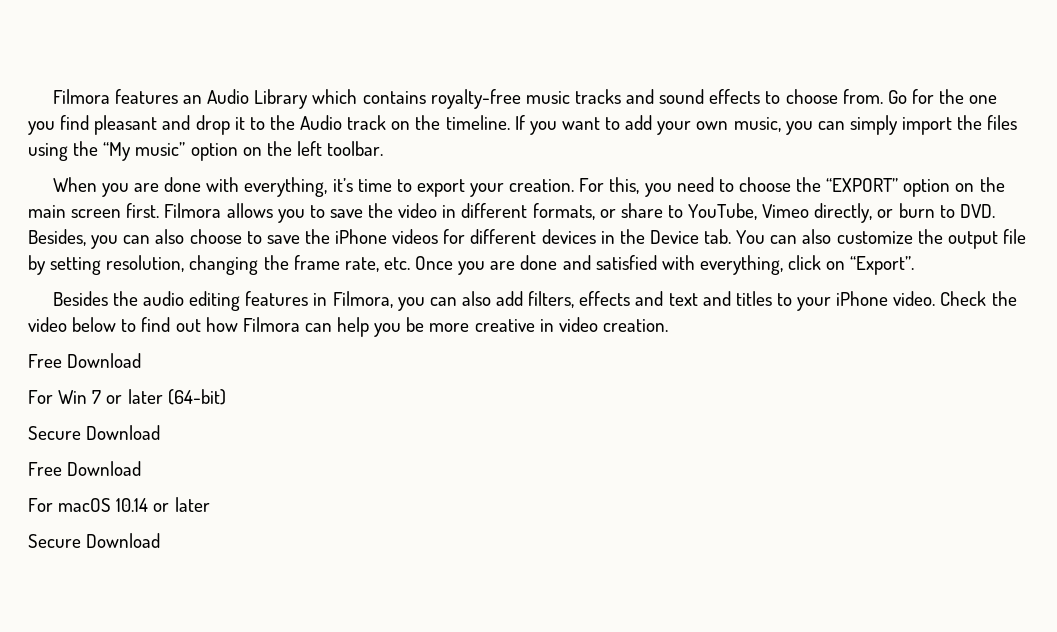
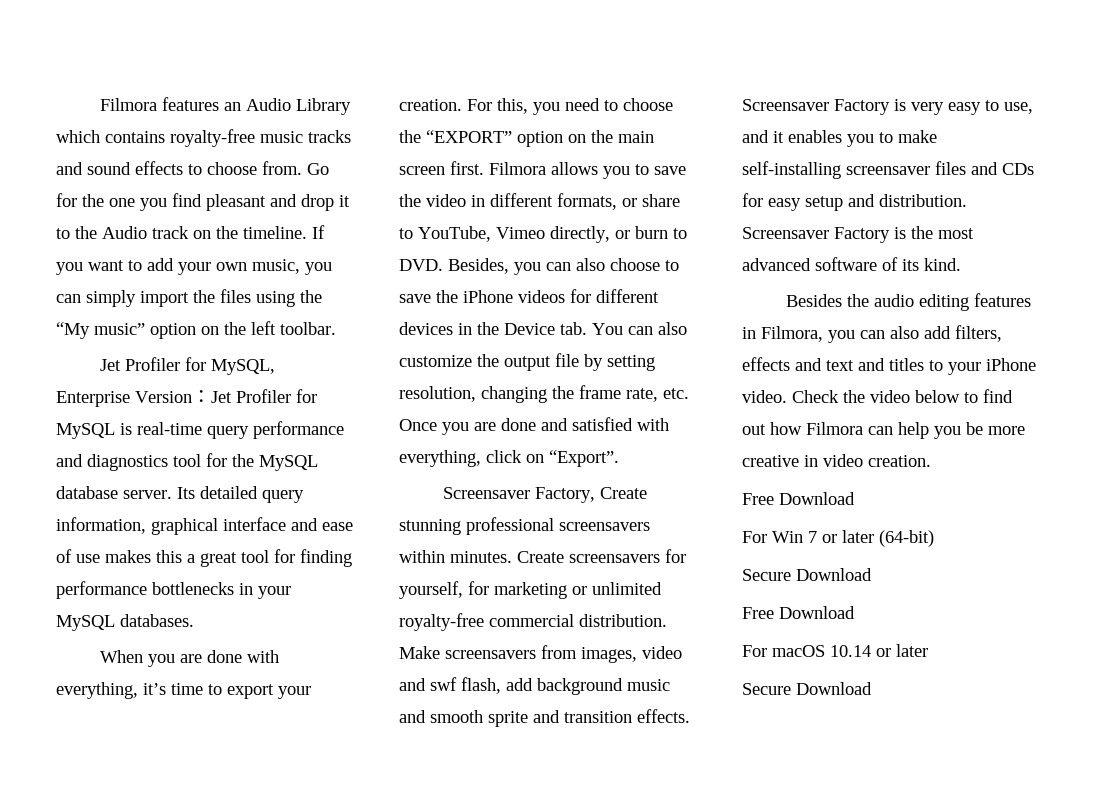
+ Jet Profiler for MySQL, Enterprise Version：Jet Profiler for MySQL is real-time query performance and diagnostics tool for the MySQL database server. Its detailed query information, graphical interface and ease of use makes this a great tool for finding performance bottlenecks in your MySQL databases.
+ Screensaver Factory, Create stunning professional screensavers within minutes. Create screensavers for yourself, for marketing or unlimited royalty-free commercial distribution. Make screensavers from images, video and swf flash, add background music and smooth sprite and transition effects. Screensaver Factory is very easy to use, and it enables you to make self-installing screensaver files and CDs for easy setup and distribution. Screensaver Factory is the most advanced software of its kind.

